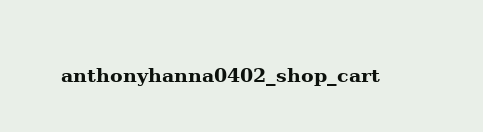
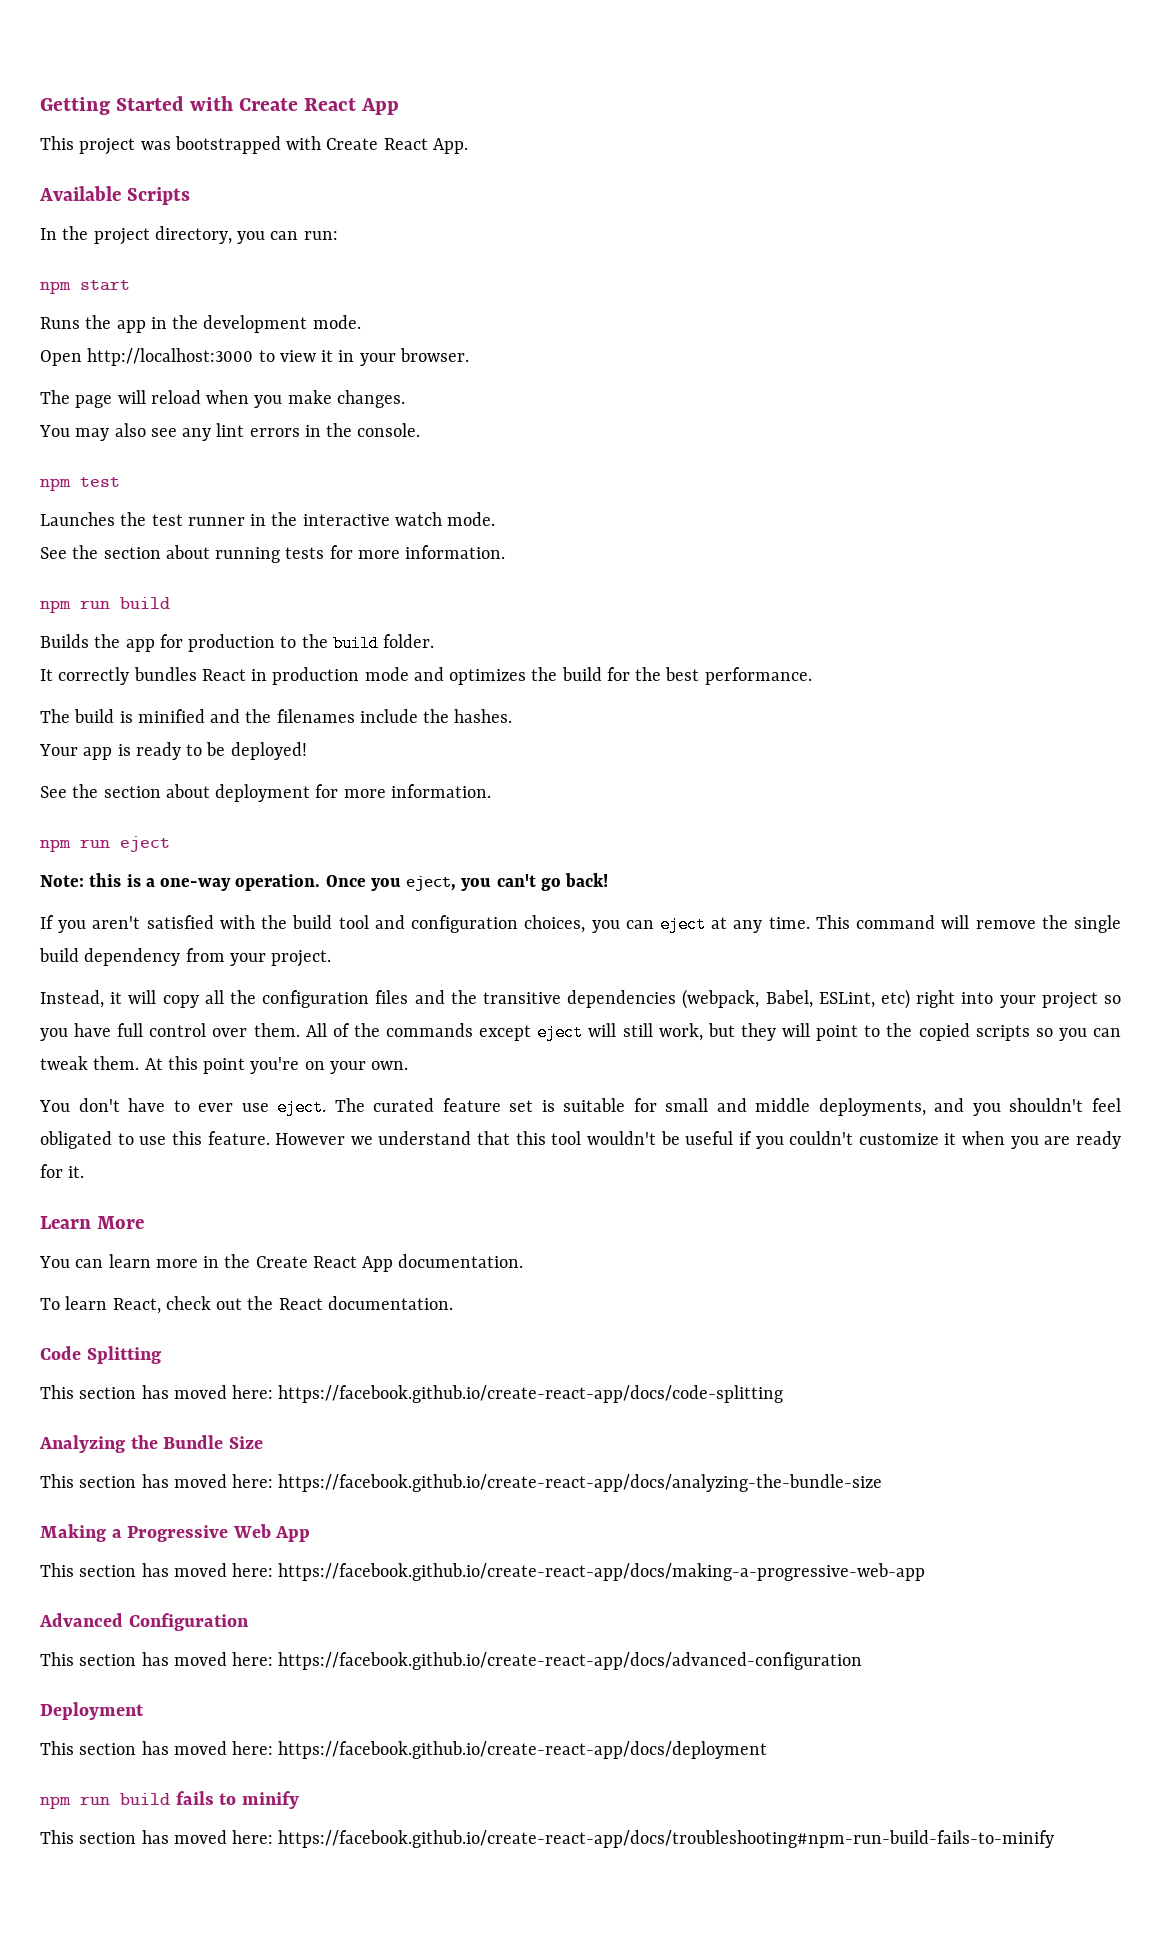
- anthonyhanna0402_shop_cart
+ Getting Started with Create React App
+ This project was bootstrapped with Create React App.
+ Available Scripts
+ In the project directory, you can run:
+ npm start
+ Runs the app in the development mode.
+ Open http://localhost:3000 to view it in your browser.
+ The page will reload when you make changes.
+ You may also see any lint errors in the console.
+ npm test
+ Launches the test runner in the interactive watch mode.
+ See the section about running tests for more information.
+ npm run build
+ Builds the app for production to the build folder.
+ It correctly bundles React in production mode and optimizes the build for the best performance.
+ The build is minified and the filenames include the hashes.
+ Your app is ready to be deployed!
+ See the section about deployment for more information.
+ npm run eject
+ Note: this is a one-way operation. Once you eject, you can't go back!
+ If you aren't satisfied with the build tool and configuration choices, you can eject at any time. This command will remove the single build dependency from your project.
+ Instead, it will copy all the configuration files and the transitive dependencies (webpack, Babel, ESLint, etc) right into your project so you have full control over them. All of the commands except eject will still work, but they will point to the copied scripts so you can tweak them. At this point you're on your own.
+ You don't have to ever use eject. The curated feature set is suitable for small and middle deployments, and you shouldn't feel obligated to use this feature. However we understand that this tool wouldn't be useful if you couldn't customize it when you are ready for it.
+ Learn More
+ You can learn more in the Create React App documentation.
+ To learn React, check out the React documentation.
+ Code Splitting
+ This section has moved here: https://facebook.github.io/create-react-app/docs/code-splitting
+ Analyzing the Bundle Size
+ This section has moved here: https://facebook.github.io/create-react-app/docs/analyzing-the-bundle-size
+ Making a Progressive Web App
+ This section has moved here: https://facebook.github.io/create-react-app/docs/making-a-progressive-web-app
+ Advanced Configuration
+ This section has moved here: https://facebook.github.io/create-react-app/docs/advanced-configuration
+ Deployment
+ This section has moved here: https://facebook.github.io/create-react-app/docs/deployment
+ npm run build fails to minify
+ This section has moved here: https://facebook.github.io/create-react-app/docs/troubleshooting#npm-run-build-fails-to-minify

